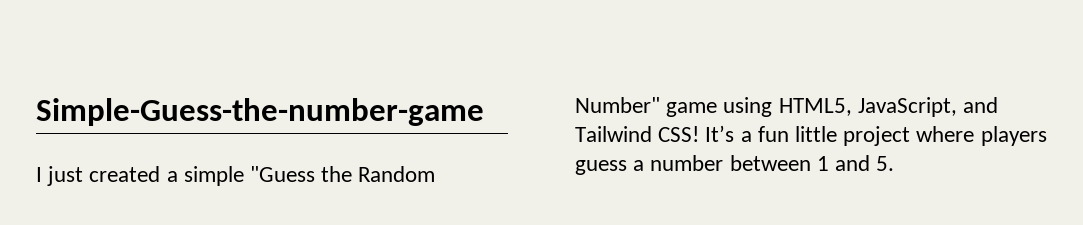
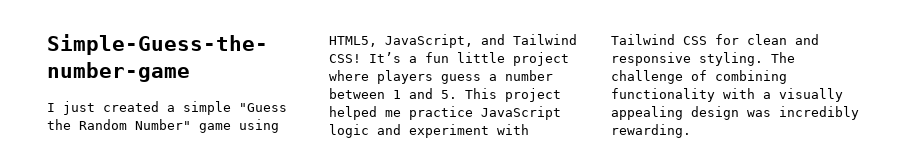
- It’s a fun little project where players guess a number between 1 and 5.
+ It’s a fun little project where players guess a number between 1 and 5. This project helped me practice JavaScript logic and experiment with Tailwind CSS for clean and responsive styling. The challenge of combining functionality with a visually appealing design was incredibly rewarding.

